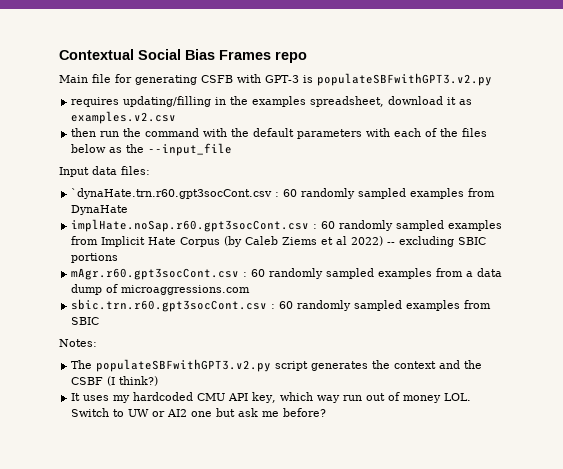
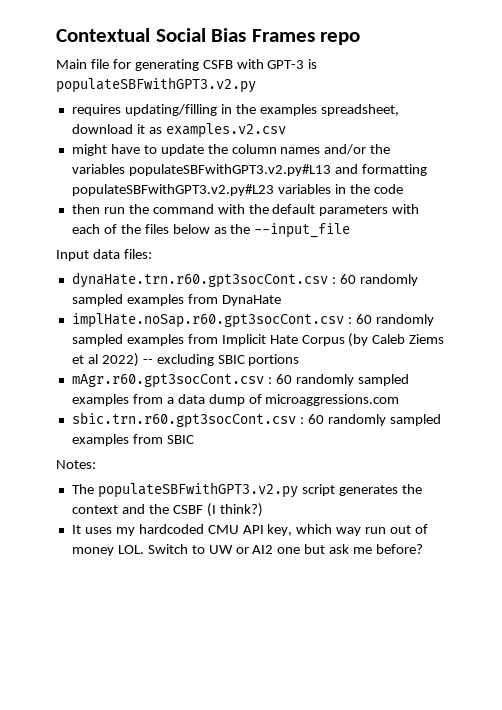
+ might have to update the column names and/or the variables populateSBFwithGPT3.v2.py#L13 and formatting populateSBFwithGPT3.v2.py#L23 variables in the code
- `dynaHate.trn.r60.gpt3socCont.csv : 60 randomly sampled examples from DynaHate
+ dynaHate.trn.r60.gpt3socCont.csv : 60 randomly sampled examples from DynaHate

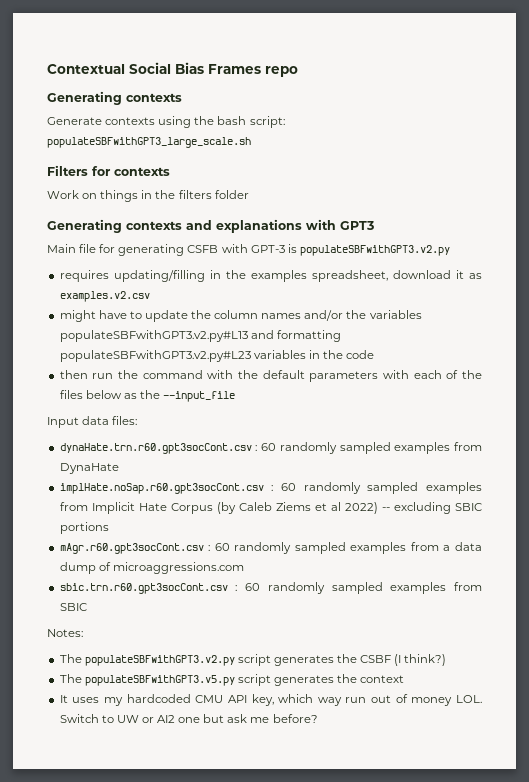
  Contextual Social Bias Frames repo
+ Generating contexts
+ Generate contexts using the bash script: populateSBFwithGPT3_large_scale.sh
+ Filters for contexts
+ Work on things in the filters folder
+ Generating contexts and explanations with GPT3
- The populateSBFwithGPT3.v2.py script generates the context and the CSBF (I think?)
+ The populateSBFwithGPT3.v2.py script generates the CSBF (I think?)
+ The populateSBFwithGPT3.v5.py script generates the context

